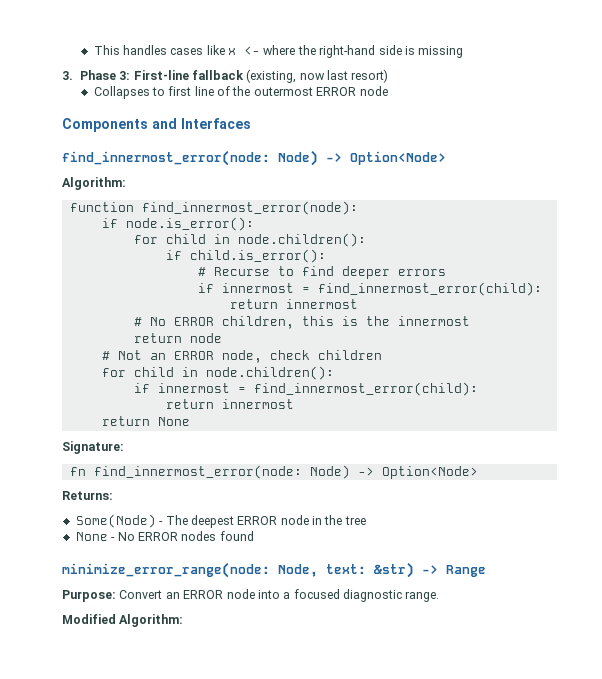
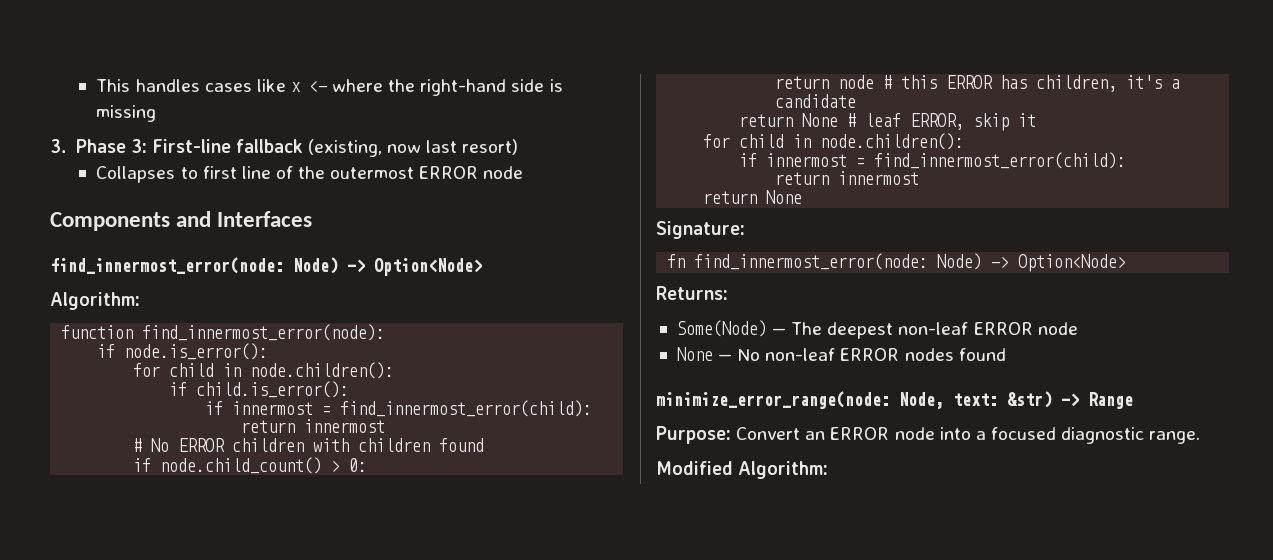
- # Recurse to find deeper errors
- # No ERROR children, this is the innermost
- return node
- # Not an ERROR node, check children
+ # No ERROR children with children found
+ if node.child_count() > 0:
+ return node # this ERROR has children, it's a candidate
+ return None # leaf ERROR, skip it
- Some(Node) - The deepest ERROR node in the tree
- None - No ERROR nodes found
+ Some(Node) — The deepest non-leaf ERROR node
+ None — No non-leaf ERROR nodes found

